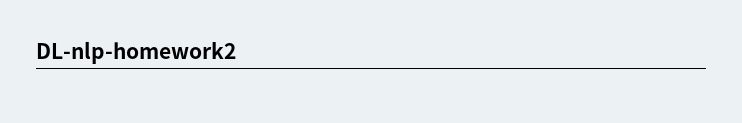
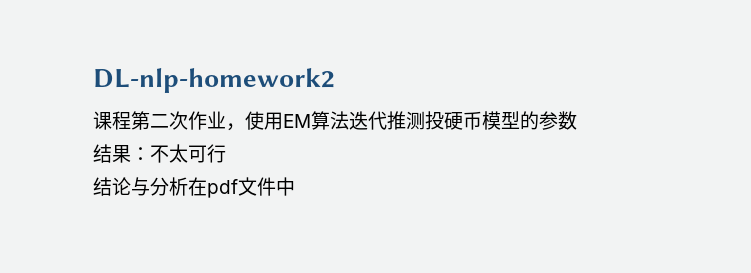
+ 课程第二次作业，使用EM算法迭代推测投硬币模型的参数
+ 结果：不太可行
+ 结论与分析在pdf文件中

